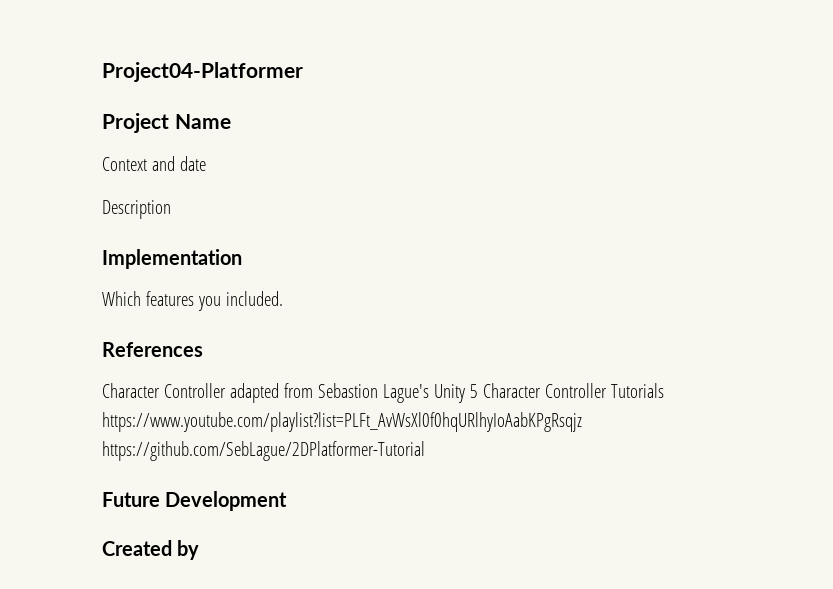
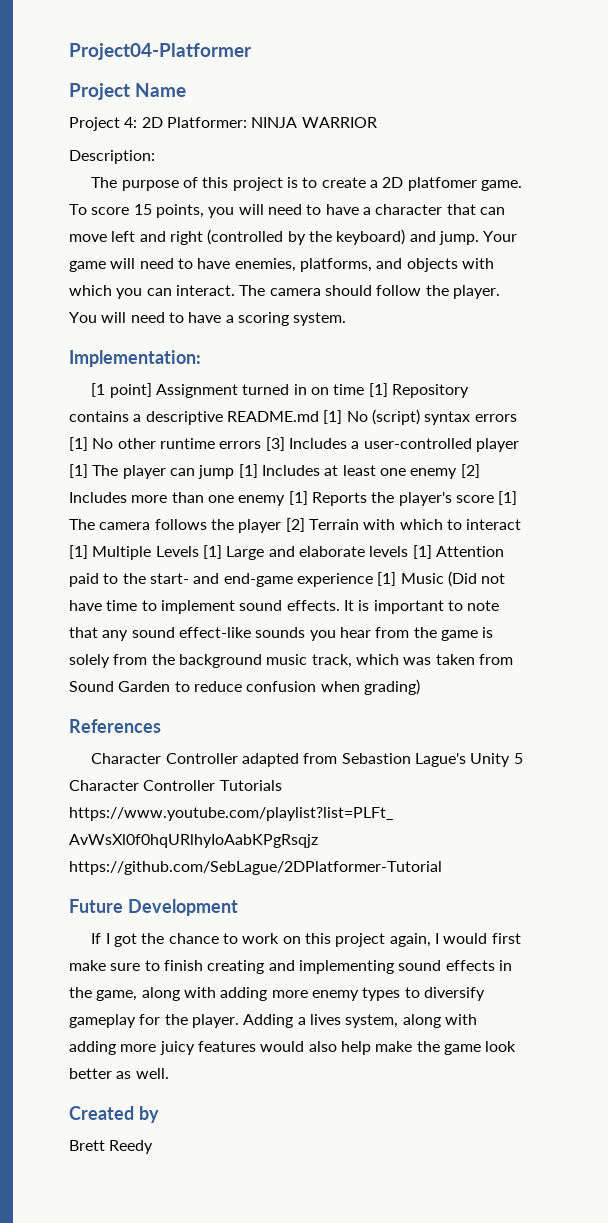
- Context and date
- Description
- Implementation
- Which features you included.
+ Project 4: 2D Platformer: NINJA WARRIOR
+ Description:
+ The purpose of this project is to create a 2D platfomer game. To score 15 points, you will need to have a character that can move left and right (controlled by the keyboard) and jump. Your game will need to have enemies, platforms, and objects with which you can interact. The camera should follow the player. You will need to have a scoring system.
+ Implementation:
+ [1 point] Assignment turned in on time [1] Repository contains a descriptive README.md [1] No (script) syntax errors [1] No other runtime errors [3] Includes a user-controlled player [1] The player can jump [1] Includes at least one enemy [2] Includes more than one enemy [1] Reports the player's score [1] The camera follows the player [2] Terrain with which to interact [1] Multiple Levels [1] Large and elaborate levels [1] Attention paid to the start- and end-game experience [1] Music (Did not have time to implement sound effects. It is important to note that any sound effect-like sounds you hear from the game is solely from the background music track, which was taken from Sound Garden to reduce confusion when grading)
+ If I got the chance to work on this project again, I would first make sure to finish creating and implementing sound effects in the game, along with adding more enemy types to diversify gameplay for the player. Adding a lives system, along with adding more juicy features would also help make the game look better as well.
+ Brett Reedy

